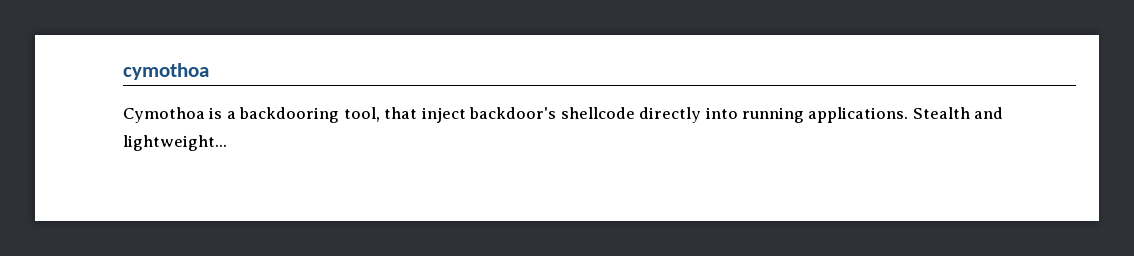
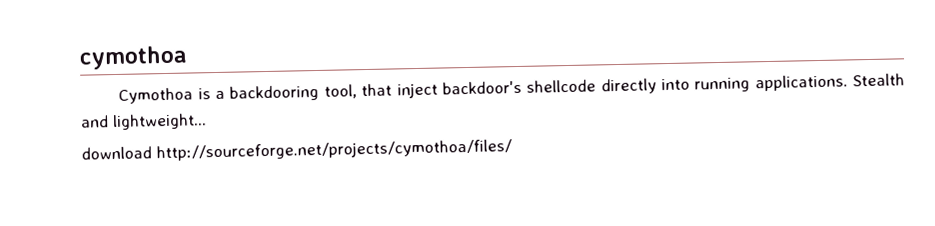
+ download http://sourceforge.net/projects/cymothoa/files/

